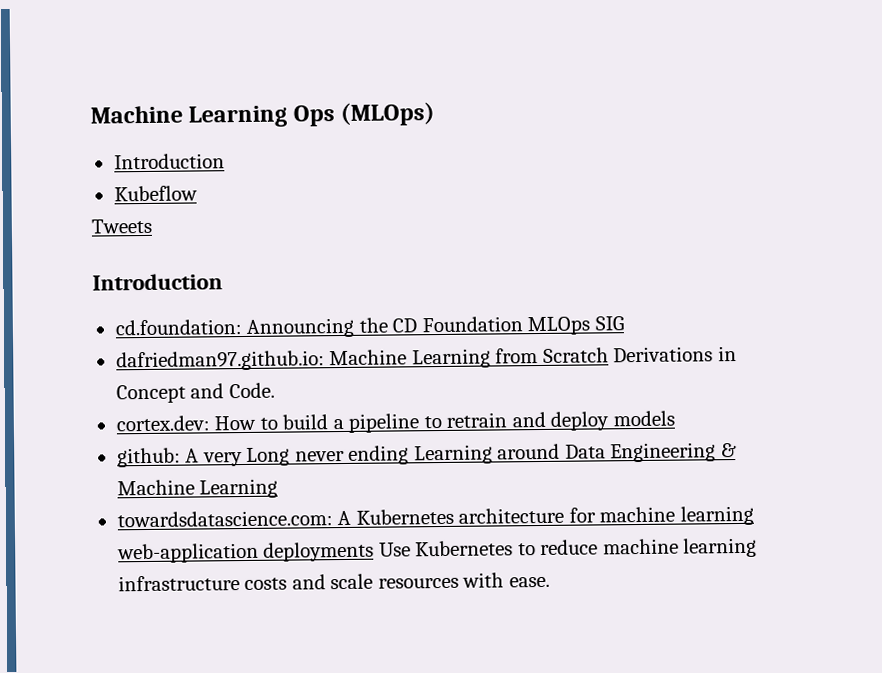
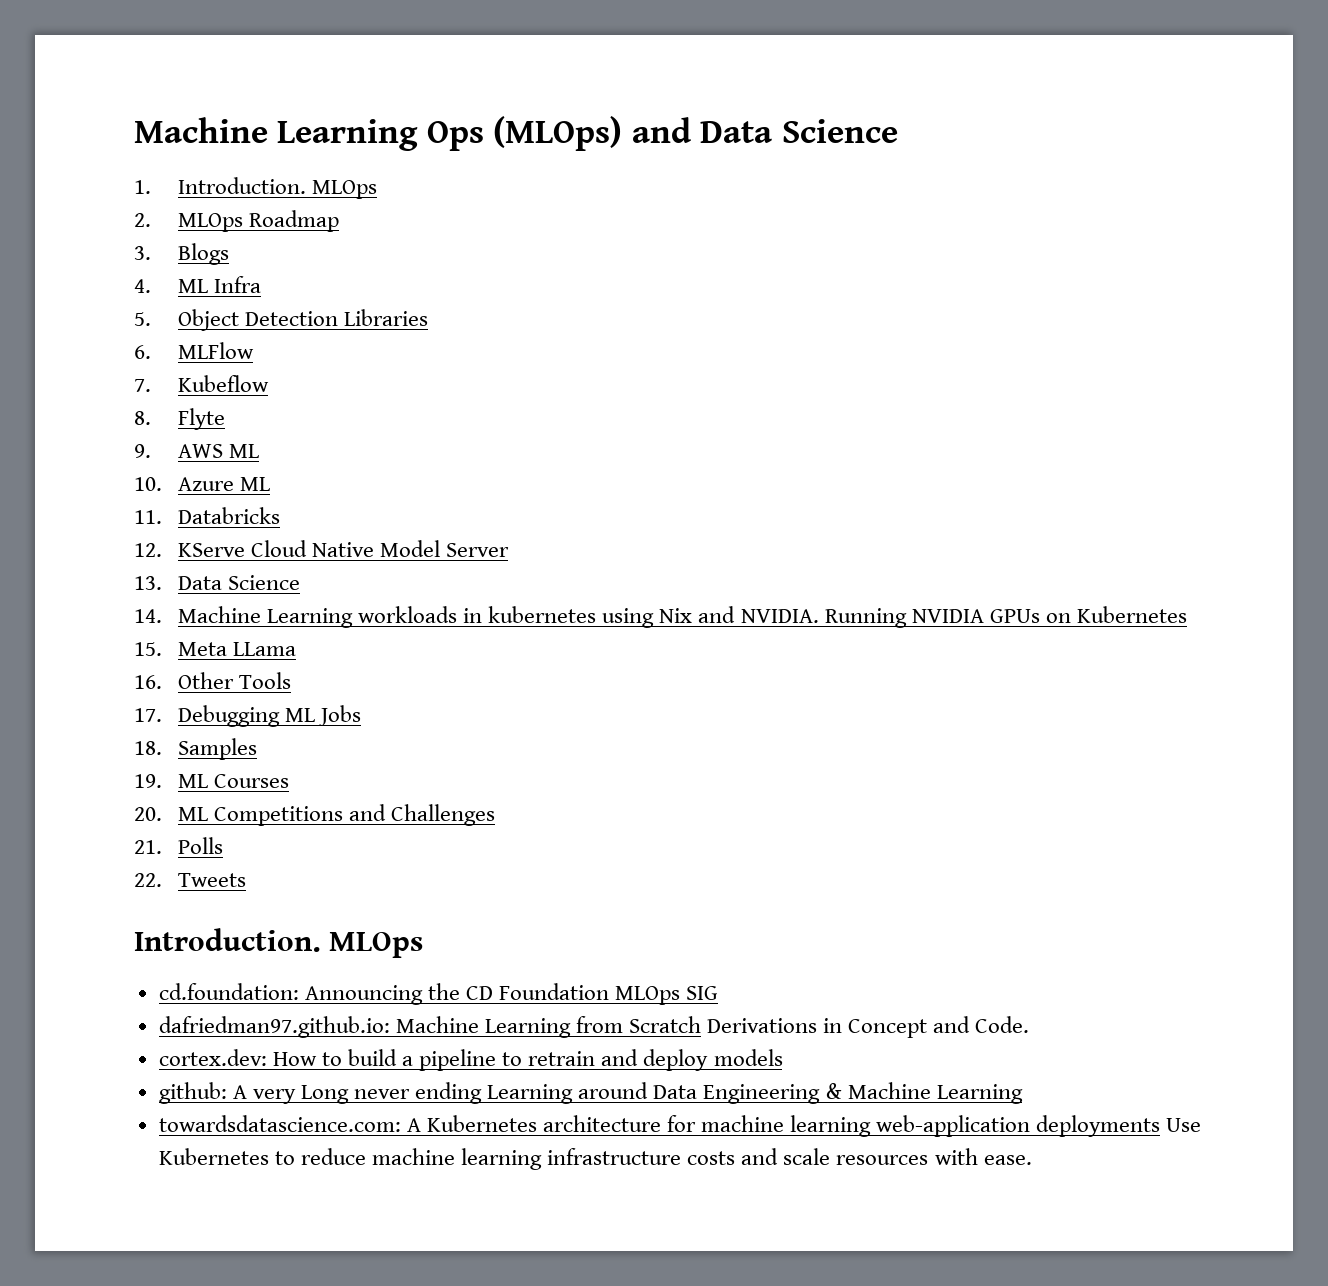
- Machine Learning Ops (MLOps)
- Introduction
- Kubeflow
- Tweets
- Introduction
+ Machine Learning Ops (MLOps) and Data Science
+ 1. Introduction. MLOps
+ 2. MLOps Roadmap
+ 3. Blogs
+ 4. ML Infra
+ 5. Object Detection Libraries
+ 6. MLFlow
+ 7. Kubeflow
+ 8. Flyte
+ 9. AWS ML
+ 10. Azure ML
+ 11. Databricks
+ 12. KServe Cloud Native Model Server
+ 13. Data Science
+ 14. Machine Learning workloads in kubernetes using Nix and NVIDIA. Running NVIDIA GPUs on Kubernetes
+ 15. Meta LLama
+ 16. Other Tools
+ 17. Debugging ML Jobs
+ 18. Samples
+ 19. ML Courses
+ 20. ML Competitions and Challenges
+ 21. Polls
+ 22. Tweets
+ Introduction. MLOps

